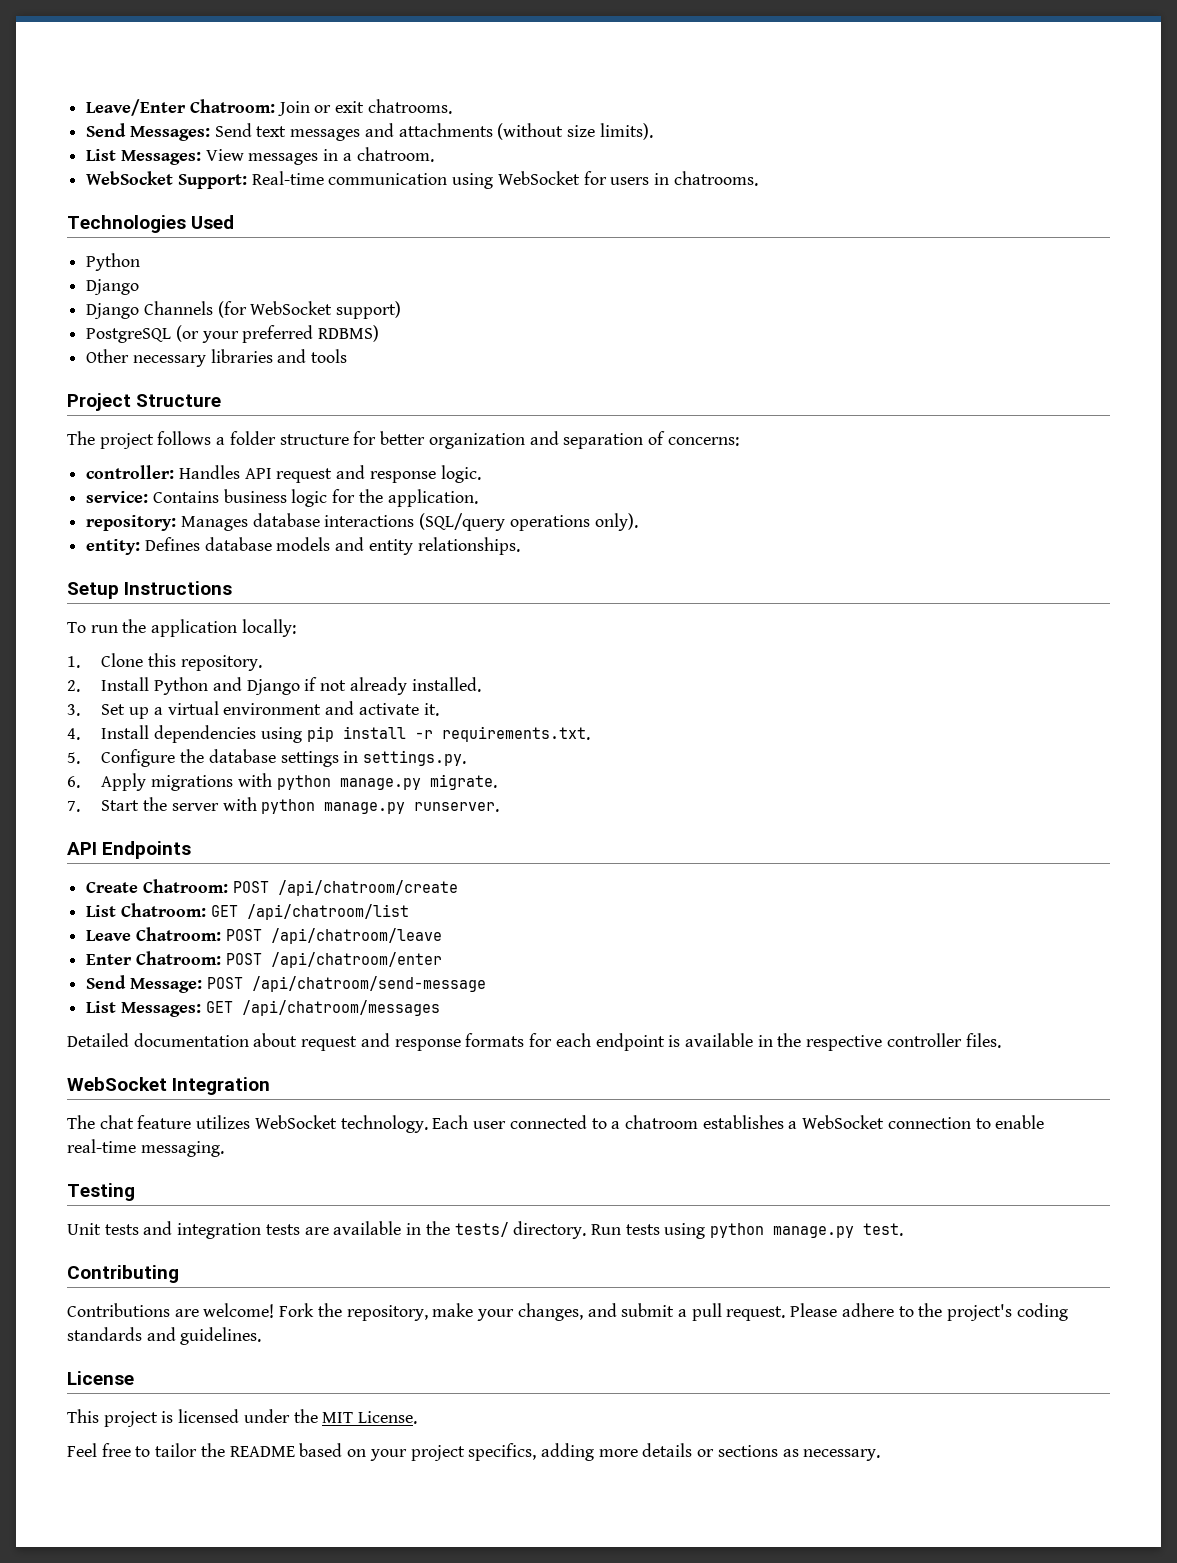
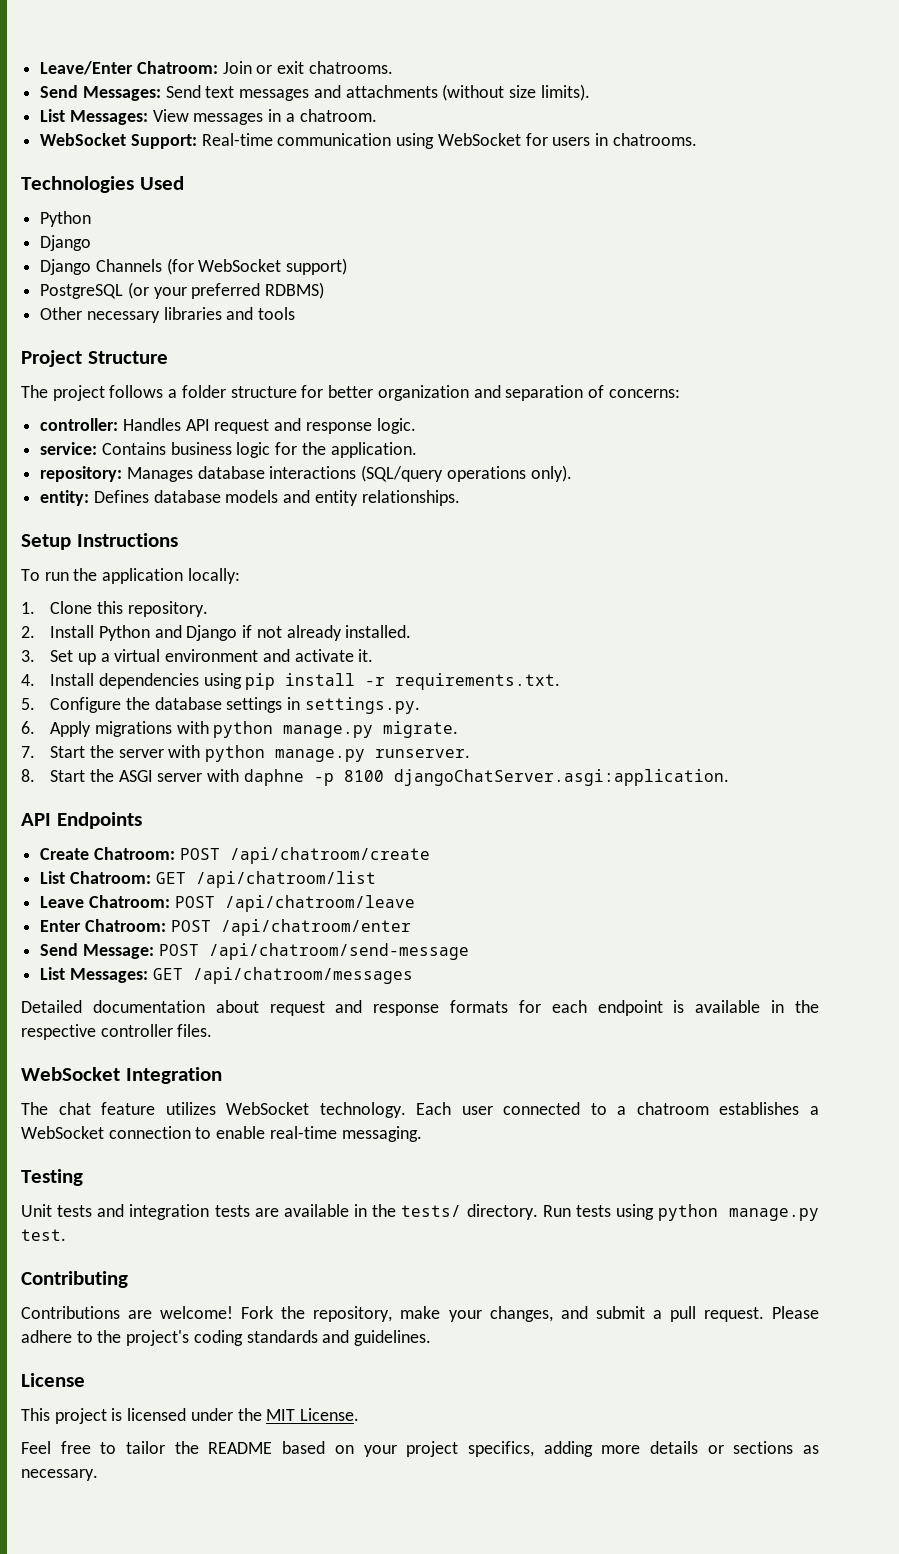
+ 8. Start the ASGI server with daphne -p 8100 djangoChatServer.asgi:application.

